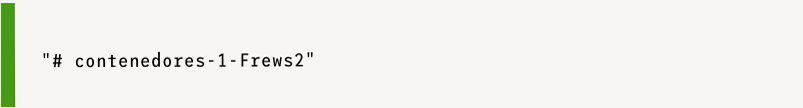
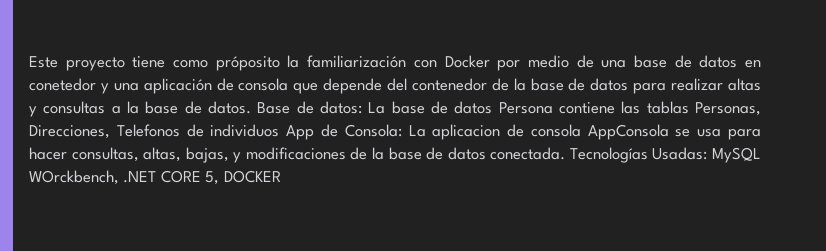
- "# contenedores-1-Frews2"
+ Este proyecto tiene como próposito la familiarización con Docker por medio de una base de datos en conetedor y una aplicación de consola que depende del contenedor de la base de datos para realizar altas y consultas a la base de datos. Base de datos: La base de datos Persona contiene las tablas Personas, Direcciones, Telefonos de individuos App de Consola: La aplicacion de consola AppConsola se usa para hacer consultas, altas, bajas, y modificaciones de la base de datos conectada. Tecnologías Usadas: MySQL WOrckbench, .NET CORE 5, DOCKER

